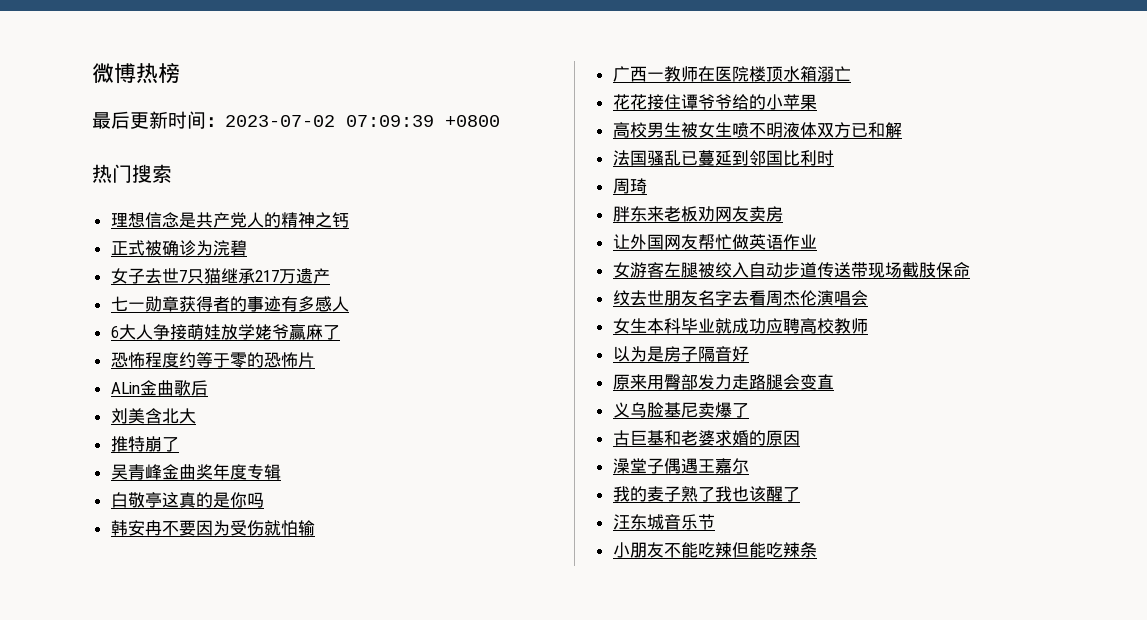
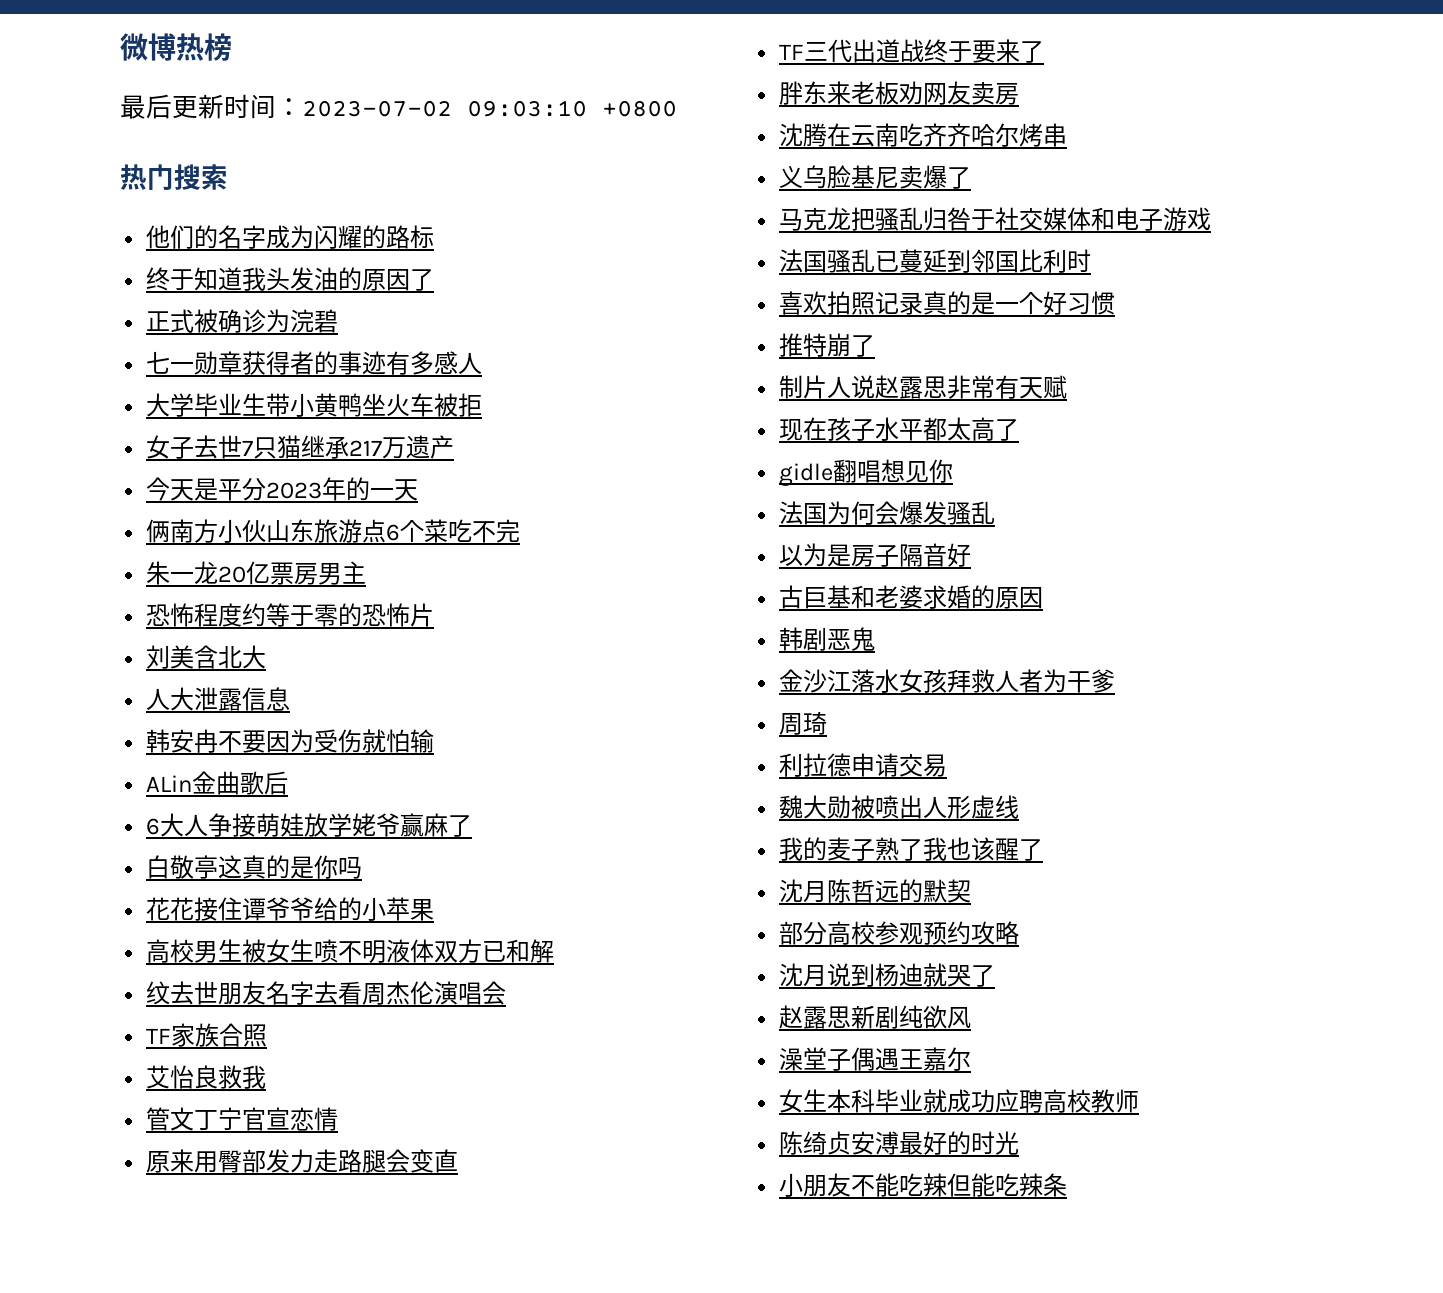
- 最后更新时间：2023-07-02 07:09:39 +0800
+ 最后更新时间：2023-07-02 09:03:10 +0800
- 理想信念是共产党人的精神之钙
+ 他们的名字成为闪耀的路标
+ 终于知道我头发油的原因了
  正式被确诊为浣碧
- 女子去世7只猫继承217万遗产
+ 大学毕业生带小黄鸭坐火车被拒
+ 女子去世7只猫继承217万遗产
+ 今天是平分2023年的一天
+ 俩南方小伙山东旅游点6个菜吃不完
+ 朱一龙20亿票房男主
+ 恐怖程度约等于零的恐怖片
+ 刘美含北大
+ 人大泄露信息
+ 韩安冉不要因为受伤就怕输
+ ALin金曲歌后
- 恐怖程度约等于零的恐怖片
- ALin金曲歌后
- 刘美含北大
- 推特崩了
- 吴青峰金曲奖年度专辑
- 韩安冉不要因为受伤就怕输
- 广西一教师在医院楼顶水箱溺亡
- 法国骚乱已蔓延到邻国比利时
- 周琦
- 胖东来老板劝网友卖房
- 让外国网友帮忙做英语作业
- 女游客左腿被绞入自动步道传送带现场截肢保命
+ TF家族合照
+ 艾怡良救我
+ 管文丁宁官宣恋情
+ 原来用臀部发力走路腿会变直
+ TF三代出道战终于要来了
+ 胖东来老板劝网友卖房
+ 沈腾在云南吃齐齐哈尔烤串
+ 义乌脸基尼卖爆了
+ 马克龙把骚乱归咎于社交媒体和电子游戏
+ 法国骚乱已蔓延到邻国比利时
+ 喜欢拍照记录真的是一个好习惯
+ 推特崩了
+ 制片人说赵露思非常有天赋
+ 现在孩子水平都太高了
+ gidle翻唱想见你
+ 法国为何会爆发骚乱
+ 以为是房子隔音好
+ 古巨基和老婆求婚的原因
+ 韩剧恶鬼
+ 金沙江落水女孩拜救人者为干爹
+ 周琦
+ 利拉德申请交易
+ 魏大勋被喷出人形虚线
+ 我的麦子熟了我也该醒了
+ 沈月陈哲远的默契
+ 部分高校参观预约攻略
+ 沈月说到杨迪就哭了
+ 赵露思新剧纯欲风
+ 澡堂子偶遇王嘉尔
- 以为是房子隔音好
- 原来用臀部发力走路腿会变直
- 义乌脸基尼卖爆了
- 古巨基和老婆求婚的原因
- 澡堂子偶遇王嘉尔
- 我的麦子熟了我也该醒了
- 汪东城音乐节
+ 陈绮贞安溥最好的时光

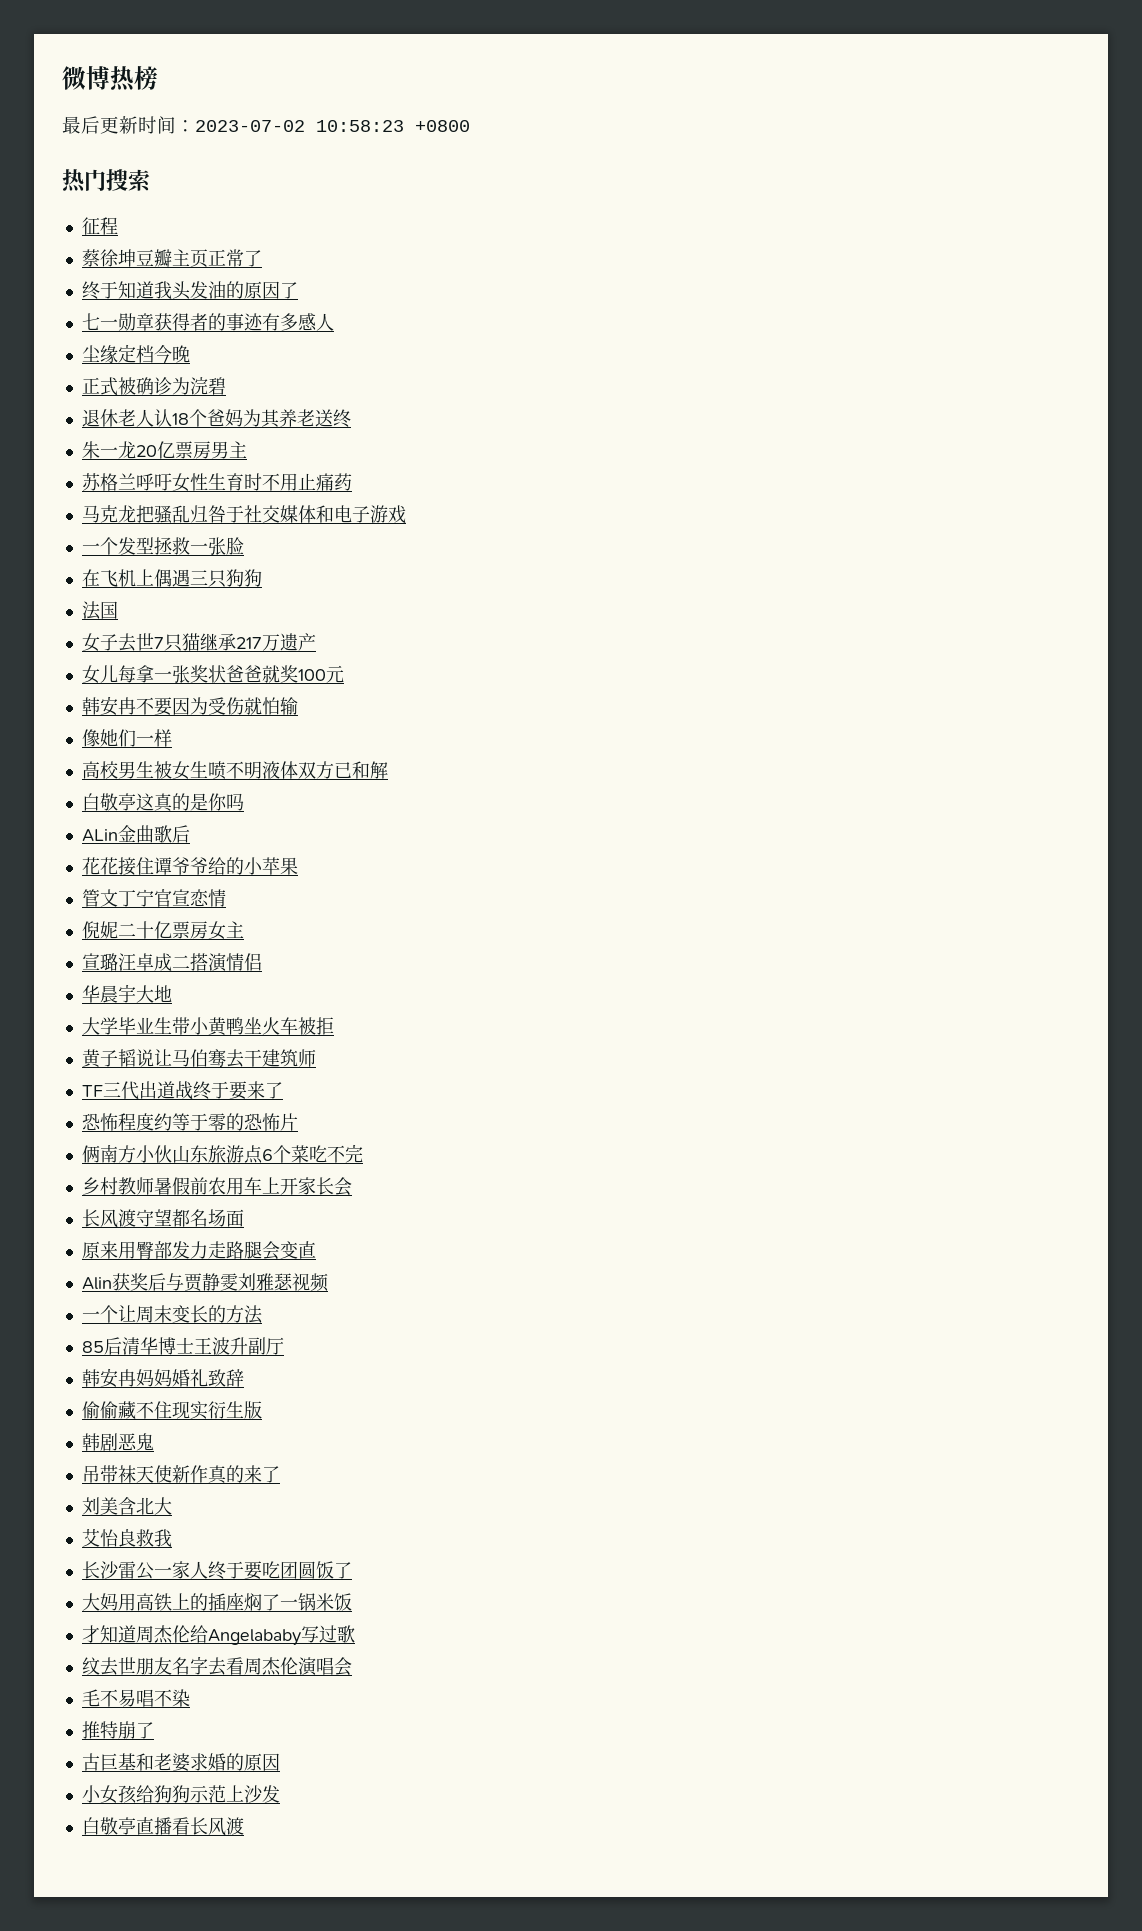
- 最后更新时间：2023-07-02 09:03:10 +0800
+ 最后更新时间：2023-07-02 10:58:23 +0800
- 他们的名字成为闪耀的路标
+ 征程
+ 蔡徐坤豆瓣主页正常了
- 正式被确诊为浣碧
- 大学毕业生带小黄鸭坐火车被拒
- 女子去世7只猫继承217万遗产
- 今天是平分2023年的一天
- 俩南方小伙山东旅游点6个菜吃不完
+ 尘缘定档今晚
+ 正式被确诊为浣碧
+ 退休老人认18个爸妈为其养老送终
- 恐怖程度约等于零的恐怖片
- 刘美含北大
- 人大泄露信息
- 韩安冉不要因为受伤就怕输
- ALin金曲歌后
- 6大人争接萌娃放学姥爷赢麻了
- 白敬亭这真的是你吗
- 花花接住谭爷爷给的小苹果
- 高校男生被女生喷不明液体双方已和解
- 纹去世朋友名字去看周杰伦演唱会
- TF家族合照
- 艾怡良救我
- 管文丁宁官宣恋情
- 原来用臀部发力走路腿会变直
- TF三代出道战终于要来了
- 胖东来老板劝网友卖房
- 沈腾在云南吃齐齐哈尔烤串
- 义乌脸基尼卖爆了
+ 苏格兰呼吁女性生育时不用止痛药
- 法国骚乱已蔓延到邻国比利时
- 喜欢拍照记录真的是一个好习惯
+ 一个发型拯救一张脸
+ 在飞机上偶遇三只狗狗
+ 法国
+ 女子去世7只猫继承217万遗产
+ 女儿每拿一张奖状爸爸就奖100元
+ 韩安冉不要因为受伤就怕输
+ 像她们一样
+ 高校男生被女生喷不明液体双方已和解
+ 白敬亭这真的是你吗
+ ALin金曲歌后
+ 花花接住谭爷爷给的小苹果
+ 管文丁宁官宣恋情
+ 倪妮二十亿票房女主
+ 宣璐汪卓成二搭演情侣
+ 华晨宇大地
+ 大学毕业生带小黄鸭坐火车被拒
+ 黄子韬说让马伯骞去干建筑师
+ TF三代出道战终于要来了
+ 恐怖程度约等于零的恐怖片
+ 俩南方小伙山东旅游点6个菜吃不完
+ 乡村教师暑假前农用车上开家长会
+ 长风渡守望都名场面
+ 原来用臀部发力走路腿会变直
+ Alin获奖后与贾静雯刘雅瑟视频
+ 一个让周末变长的方法
+ 85后清华博士王波升副厅
+ 韩安冉妈妈婚礼致辞
+ 偷偷藏不住现实衍生版
+ 韩剧恶鬼
+ 吊带袜天使新作真的来了
+ 刘美含北大
+ 艾怡良救我
+ 长沙雷公一家人终于要吃团圆饭了
+ 大妈用高铁上的插座焖了一锅米饭
+ 才知道周杰伦给Angelababy写过歌
+ 纹去世朋友名字去看周杰伦演唱会
+ 毛不易唱不染
  推特崩了
- 制片人说赵露思非常有天赋
- 现在孩子水平都太高了
- gidle翻唱想见你
- 法国为何会爆发骚乱
- 以为是房子隔音好
- 韩剧恶鬼
- 金沙江落水女孩拜救人者为干爹
- 周琦
- 利拉德申请交易
- 魏大勋被喷出人形虚线
- 我的麦子熟了我也该醒了
- 沈月陈哲远的默契
- 部分高校参观预约攻略
- 沈月说到杨迪就哭了
- 赵露思新剧纯欲风
- 澡堂子偶遇王嘉尔
- 女生本科毕业就成功应聘高校教师
- 陈绮贞安溥最好的时光
- 小朋友不能吃辣但能吃辣条
+ 小女孩给狗狗示范上沙发
+ 白敬亭直播看长风渡

